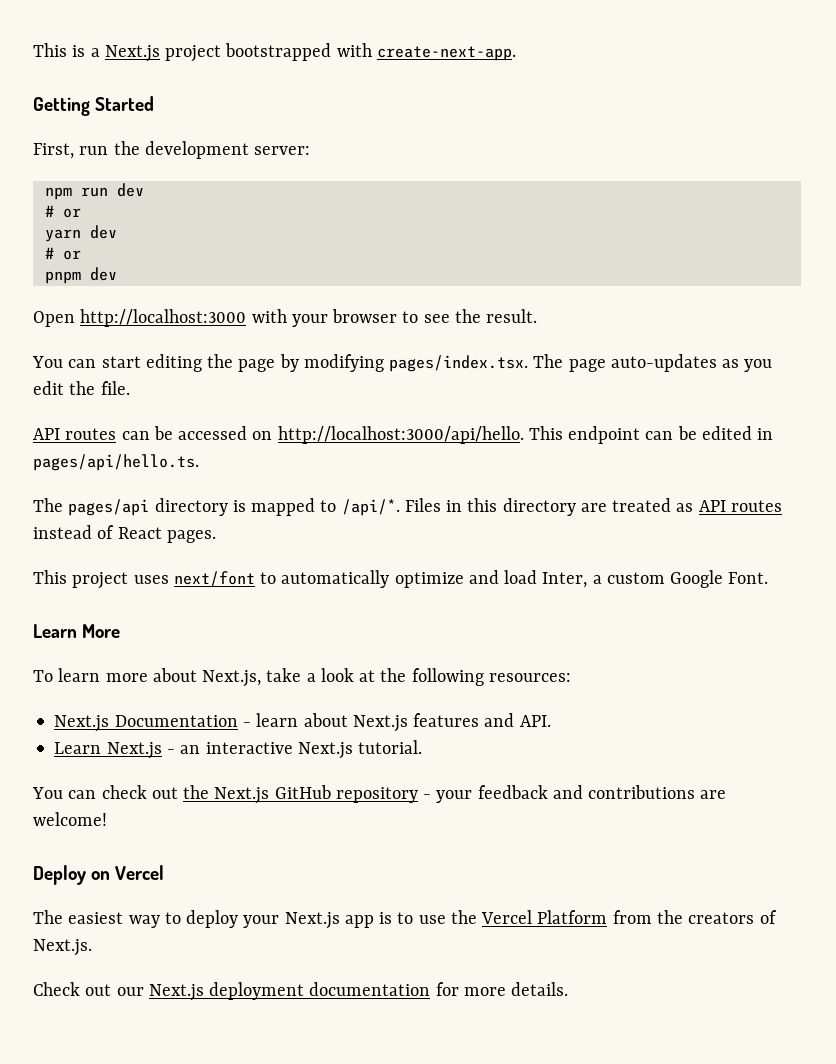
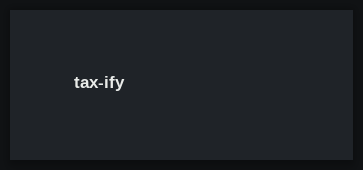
- This is a Next.js project bootstrapped with create-next-app.
- Getting Started
- First, run the development server:
- npm run dev
- # or
- yarn dev
- # or
- pnpm dev
- Open http://localhost:3000 with your browser to see the result.
- You can start editing the page by modifying pages/index.tsx. The page auto-updates as you edit the file.
- API routes can be accessed on http://localhost:3000/api/hello. This endpoint can be edited in pages/api/hello.ts.
- The pages/api directory is mapped to /api/*. Files in this directory are treated as API routes instead of React pages.
- This project uses next/font to automatically optimize and load Inter, a custom Google Font.
- Learn More
- To learn more about Next.js, take a look at the following resources:
- Next.js Documentation - learn about Next.js features and API.
- Learn Next.js - an interactive Next.js tutorial.
- You can check out the Next.js GitHub repository - your feedback and contributions are welcome!
- Deploy on Vercel
- The easiest way to deploy your Next.js app is to use the Vercel Platform from the creators of Next.js.
- Check out our Next.js deployment documentation for more details.
+ tax-ify

